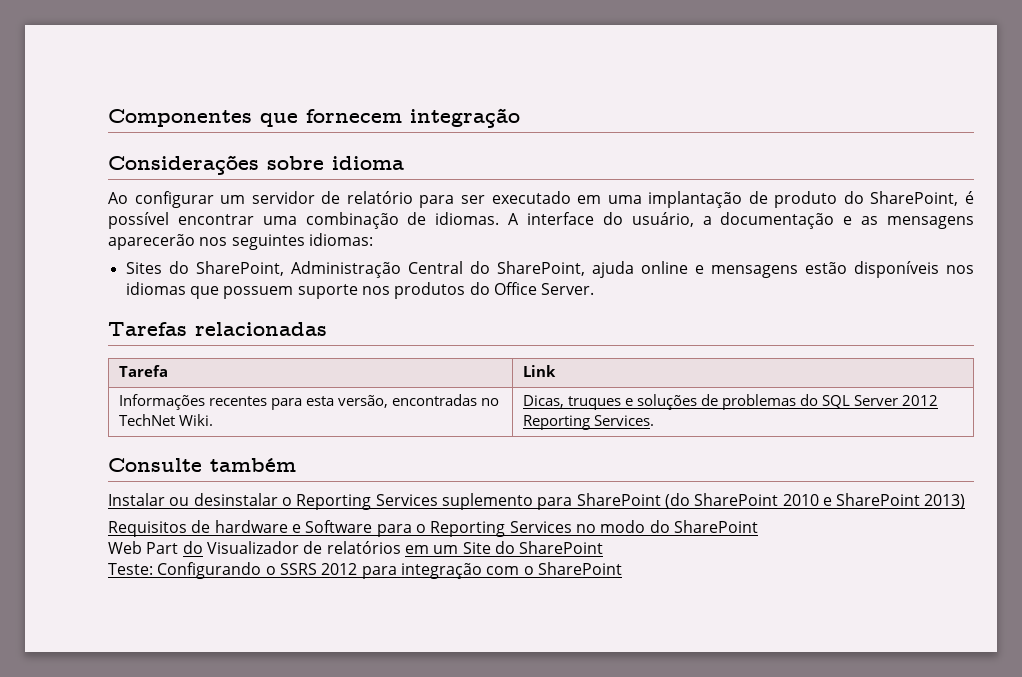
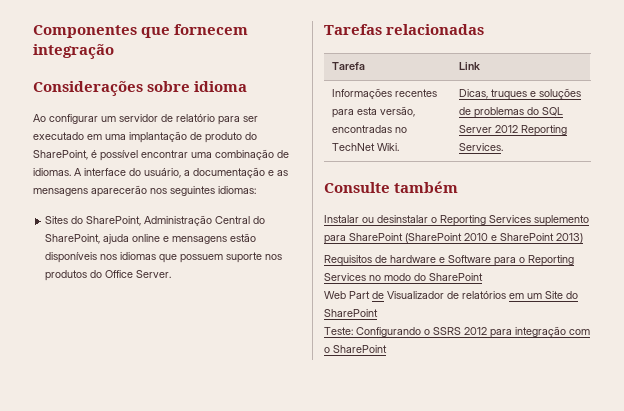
- Instalar ou desinstalar o Reporting Services suplemento para SharePoint (do SharePoint 2010 e SharePoint 2013)
+ Instalar ou desinstalar o Reporting Services suplemento para SharePoint (SharePoint 2010 e SharePoint 2013)
- Web Part do Visualizador de relatórios em um Site do SharePoint
+ Web Part de Visualizador de relatórios em um Site do SharePoint

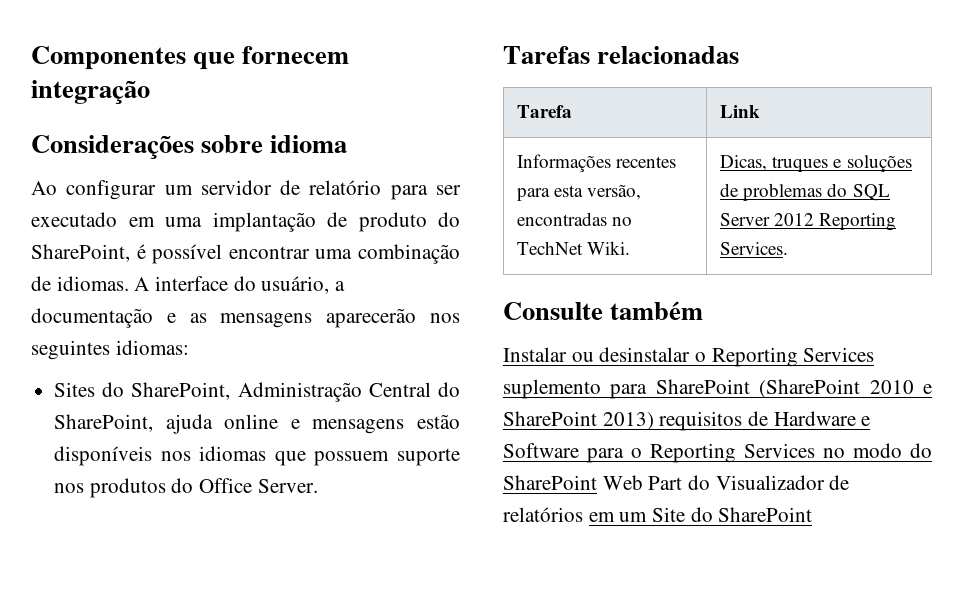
- Instalar ou desinstalar o Reporting Services suplemento para SharePoint (SharePoint 2010 e SharePoint 2013)
- Requisitos de hardware e Software para o Reporting Services no modo do SharePoint
- Web Part de Visualizador de relatórios em um Site do SharePoint
+ Instalar ou desinstalar o Reporting Services suplemento para SharePoint (SharePoint 2010 e SharePoint 2013) requisitos de Hardware e Software para o Reporting Services no modo do SharePoint Web Part do Visualizador de relatórios em um Site do SharePoint
- Teste: Configurando o SSRS 2012 para integração com o SharePoint

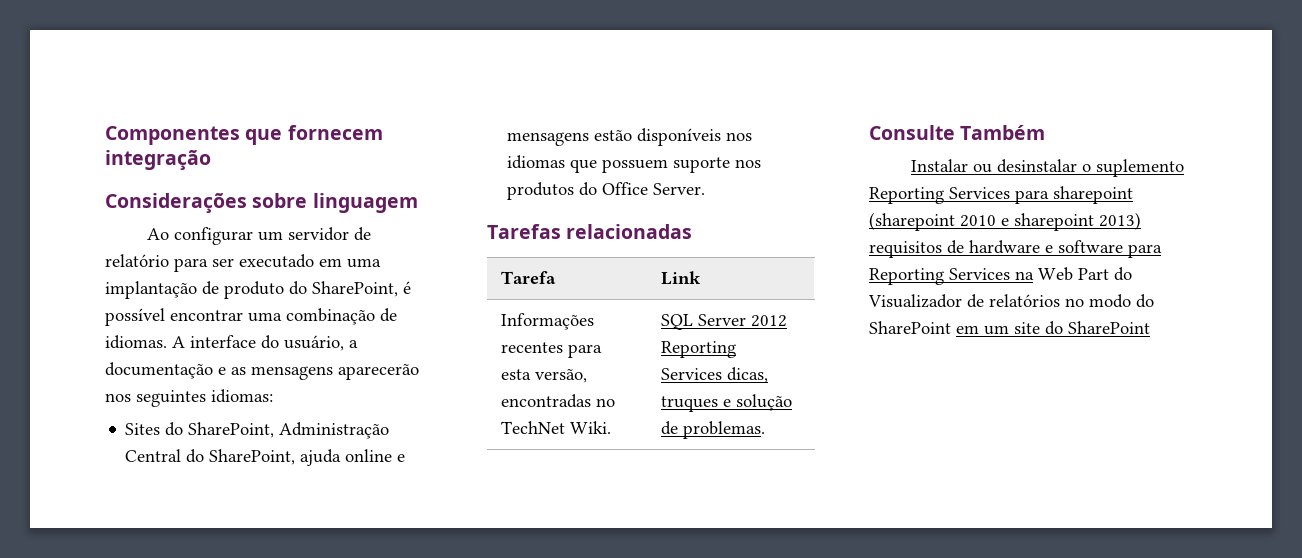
- Considerações sobre idioma
+ Considerações sobre linguagem
- Informações recentes para esta versão, encontradas no TechNet Wiki. | Dicas, truques e soluções de problemas do SQL Server 2012 Reporting Services.
+ Informações recentes para esta versão, encontradas no TechNet Wiki. | SQL Server 2012 Reporting Services dicas, truques e solução de problemas.
- Consulte também
+ Consulte Também
- Instalar ou desinstalar o Reporting Services suplemento para SharePoint (SharePoint 2010 e SharePoint 2013) requisitos de Hardware e Software para o Reporting Services no modo do SharePoint Web Part do Visualizador de relatórios em um Site do SharePoint
+ Instalar ou desinstalar o suplemento Reporting Services para sharepoint (sharepoint 2010 e sharepoint 2013) requisitos de hardware e software para Reporting Services na Web Part do Visualizador de relatórios no modo do SharePoint em um site do SharePoint

